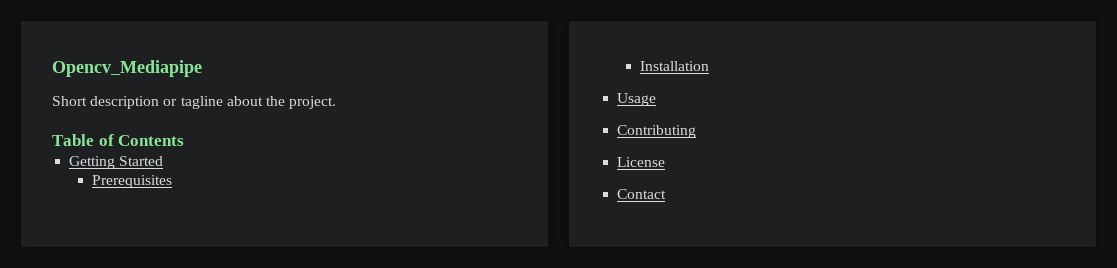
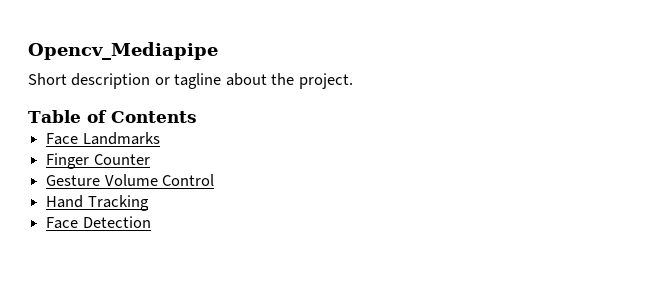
- Getting Started
- Prerequisites
- Installation
- Usage
- Contributing
- License
- Contact
+ Face Landmarks
+ Finger Counter
+ Gesture Volume Control
+ Hand Tracking
+ Face Detection

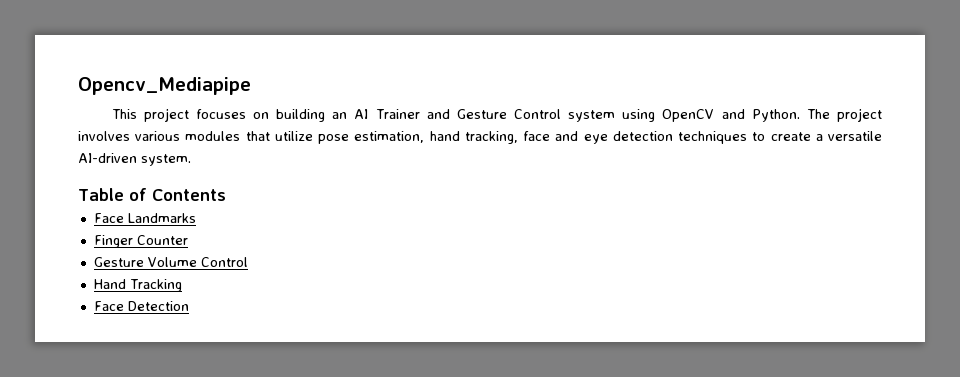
- Short description or tagline about the project.
+ This project focuses on building an AI Trainer and Gesture Control system using OpenCV and Python. The project involves various modules that utilize pose estimation, hand tracking, face and eye detection techniques to create a versatile AI-driven system.

